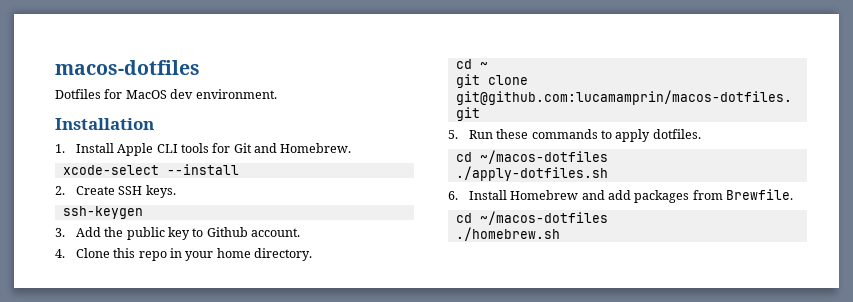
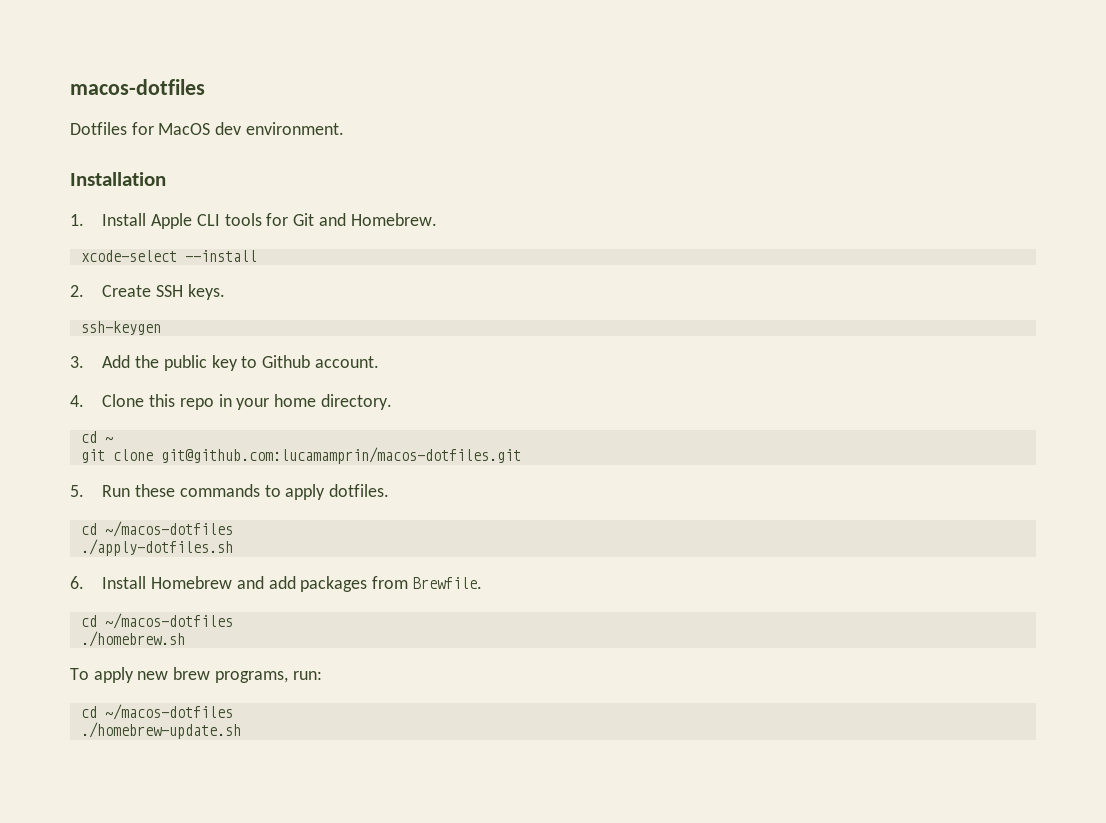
+ To apply new brew programs, run:
+ cd ~/macos-dotfiles
+ ./homebrew-update.sh

